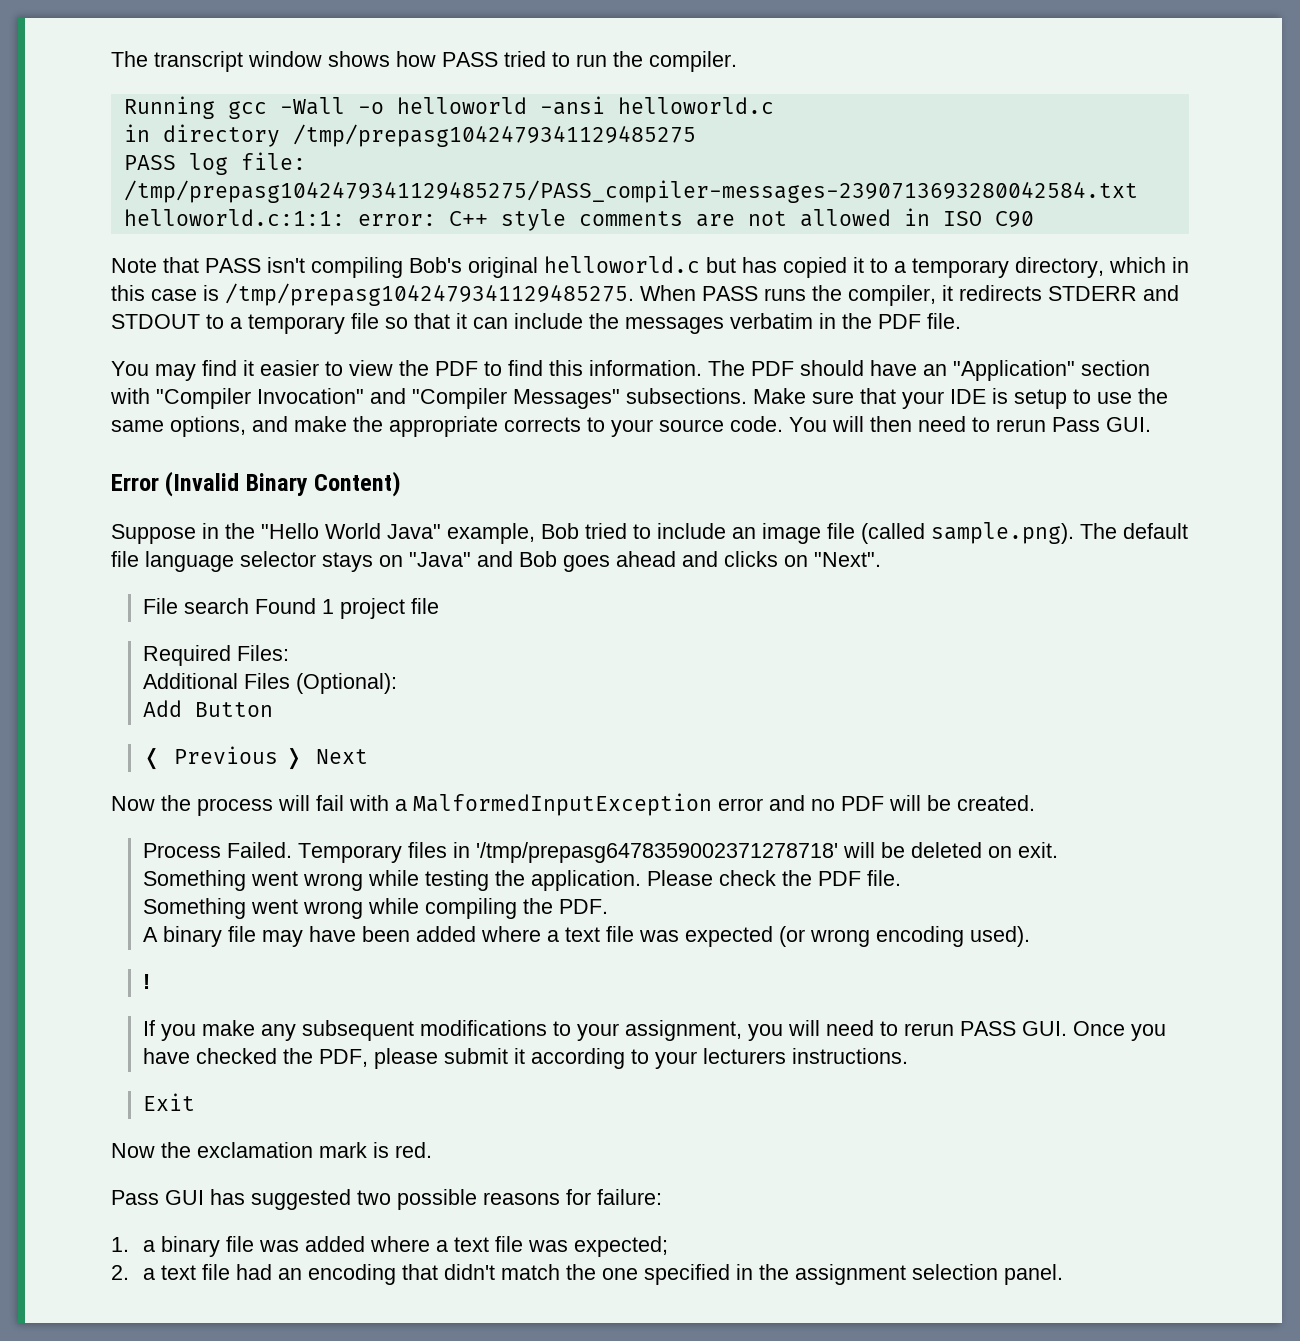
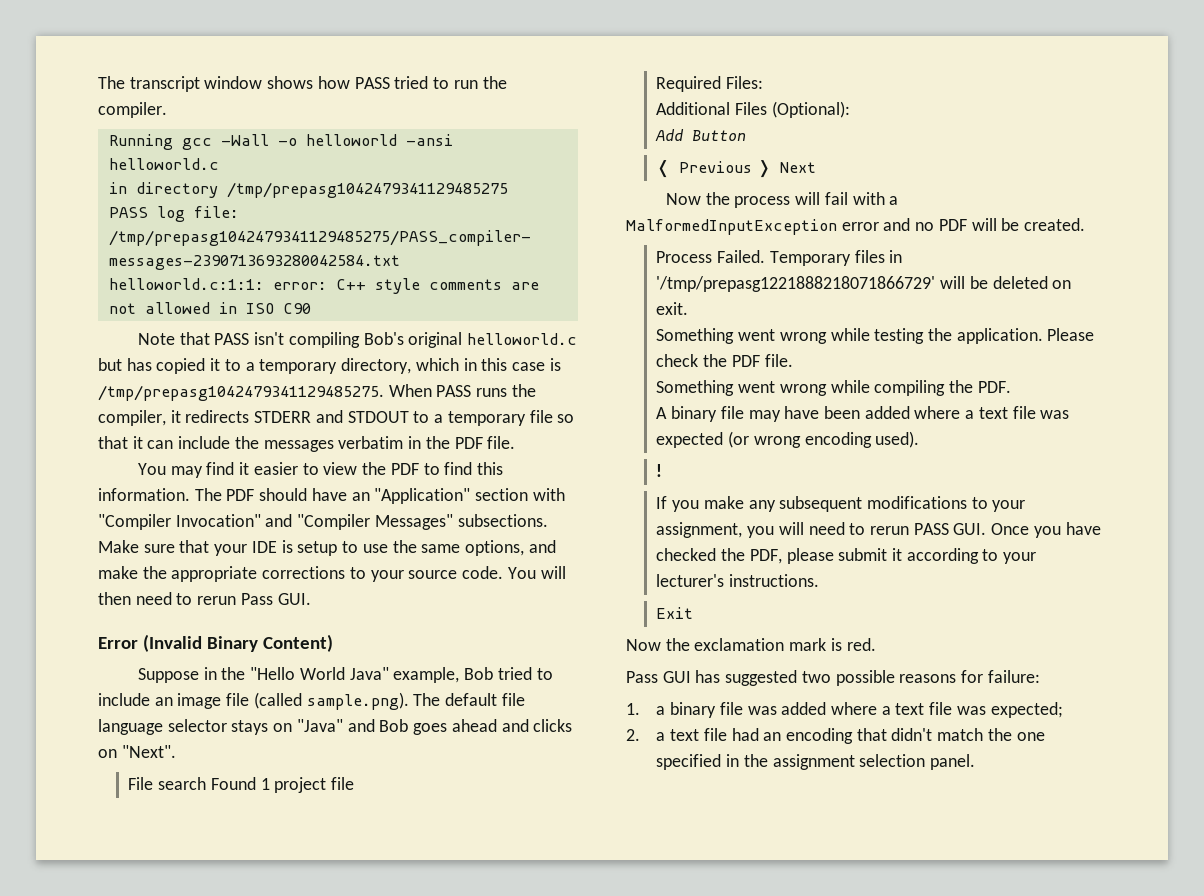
- Make sure that your IDE is setup to use the same options, and make the appropriate corrects to your source code.
+ Make sure that your IDE is setup to use the same options, and make the appropriate corrections to your source code.
- Temporary files in '/tmp/prepasg6478359002371278718' will be deleted on exit.
+ Temporary files in '/tmp/prepasg1221888218071866729' will be deleted on exit.
- If you make any subsequent modifications to your assignment, you will need to rerun PASS GUI. Once you have checked the PDF, please submit it according to your lecturers instructions.
+ If you make any subsequent modifications to your assignment, you will need to rerun PASS GUI. Once you have checked the PDF, please submit it according to your lecturer's instructions.

